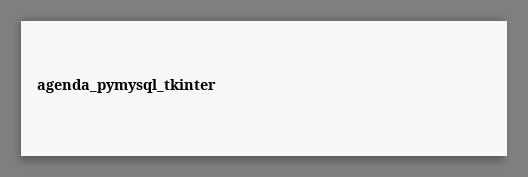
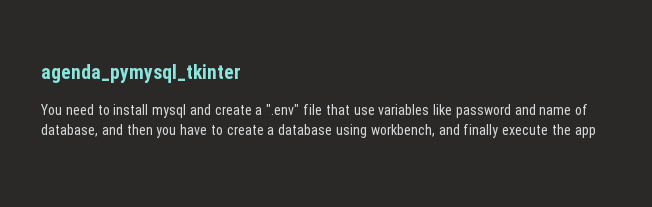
+ You need to install mysql and create a ".env" file that use variables like password and name of database, and then you have to create a database using workbench, and finally execute the app

